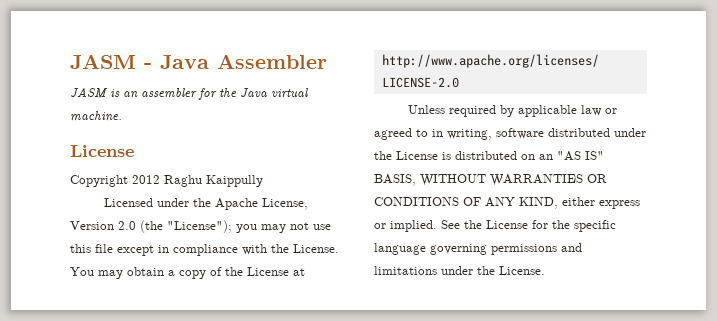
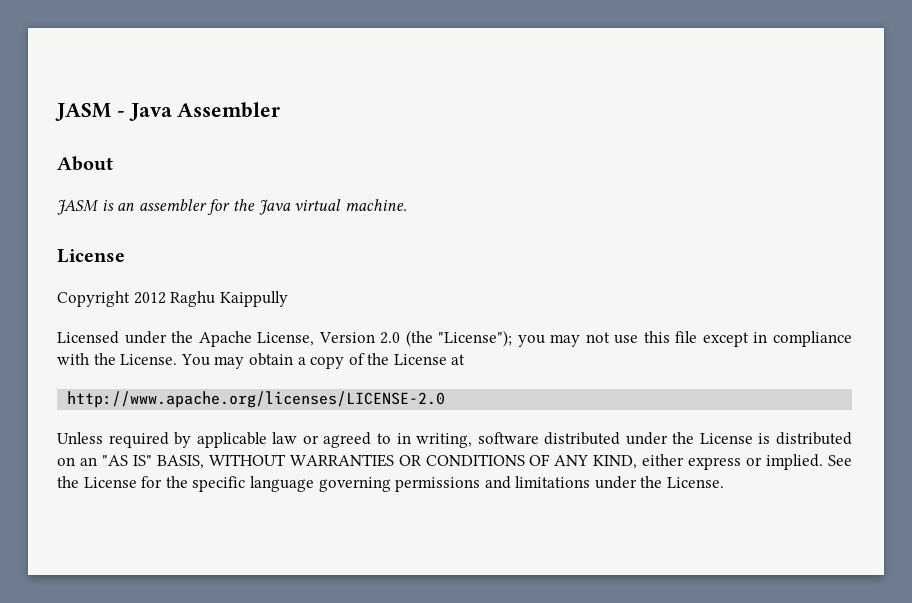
+ About

